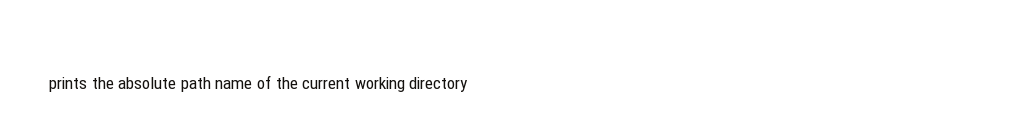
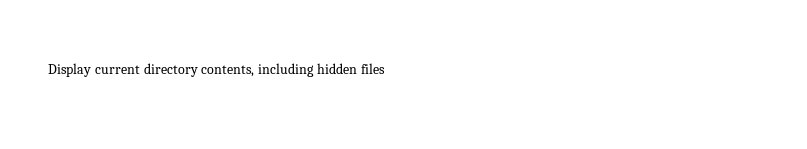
- prints the absolute path name of the current working directory
+ Display current directory contents, including hidden files

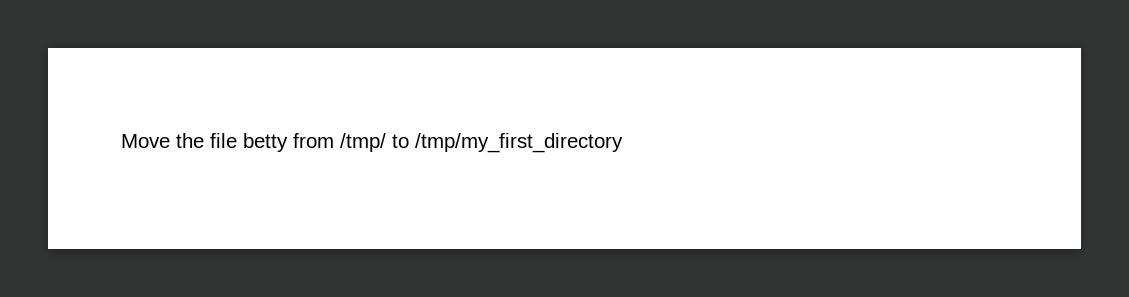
- Display current directory contents, including hidden files
+ Move the file betty from /tmp/ to /tmp/my_first_directory

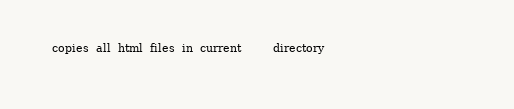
- Move the file betty from /tmp/ to /tmp/my_first_directory
+ copies all html files in current directory

